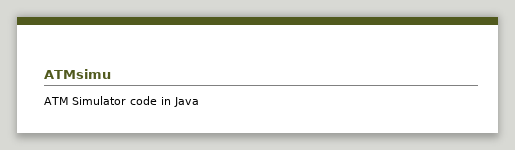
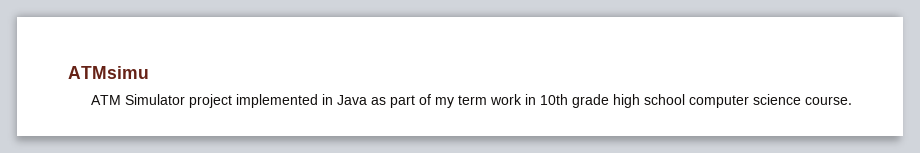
- ATM Simulator code in Java
+ ATM Simulator project implemented in Java as part of my term work in 10th grade high school computer science course.

